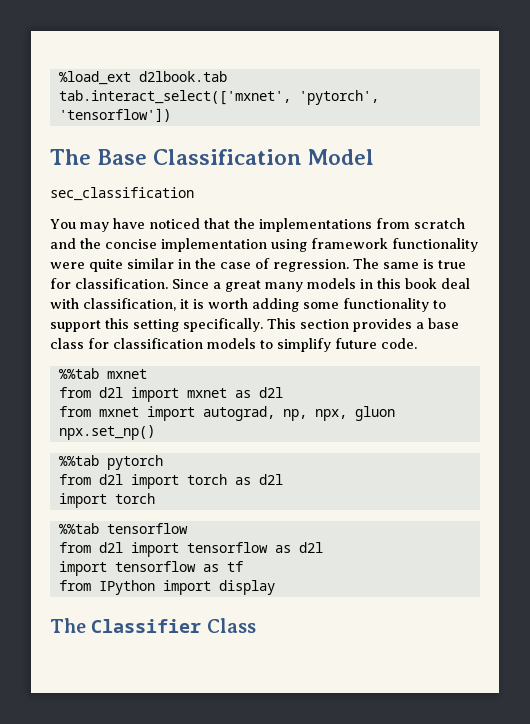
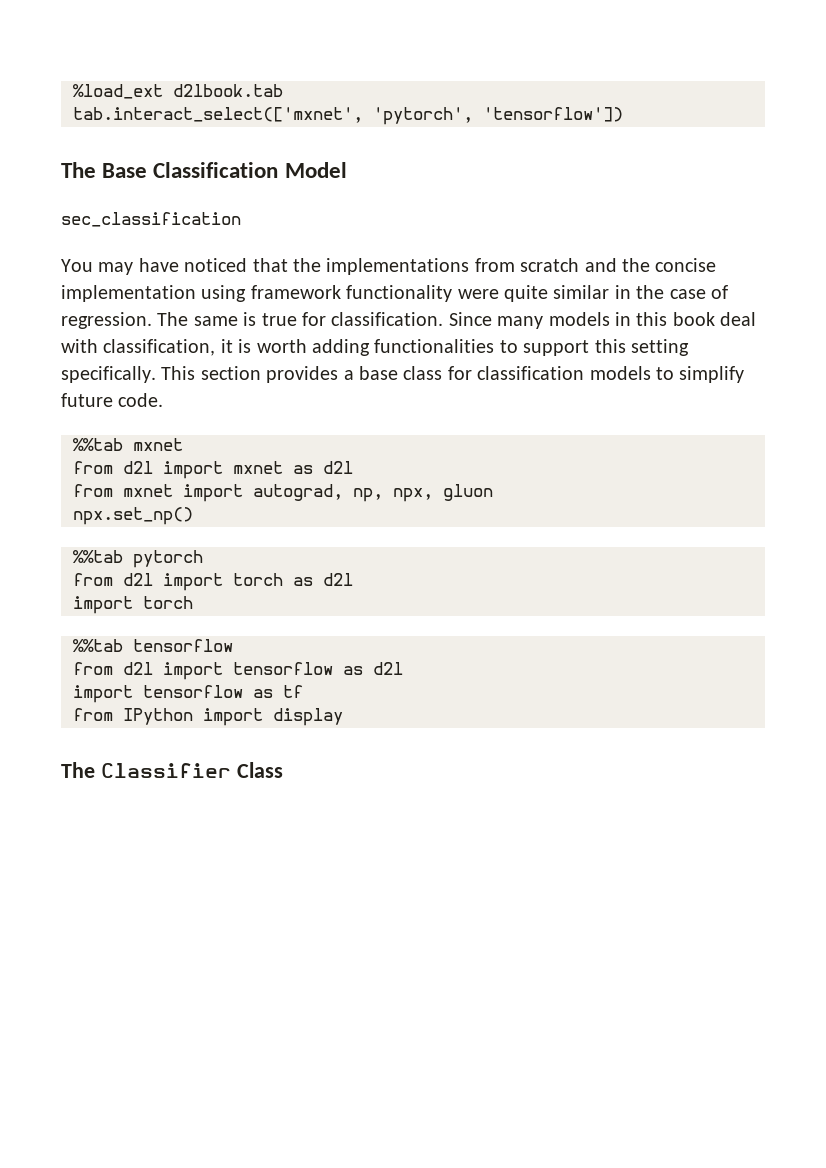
- Since a great many models in this book deal with classification, it is worth adding some functionality to support this setting specifically.
+ Since many models in this book deal with classification, it is worth adding functionalities to support this setting specifically.

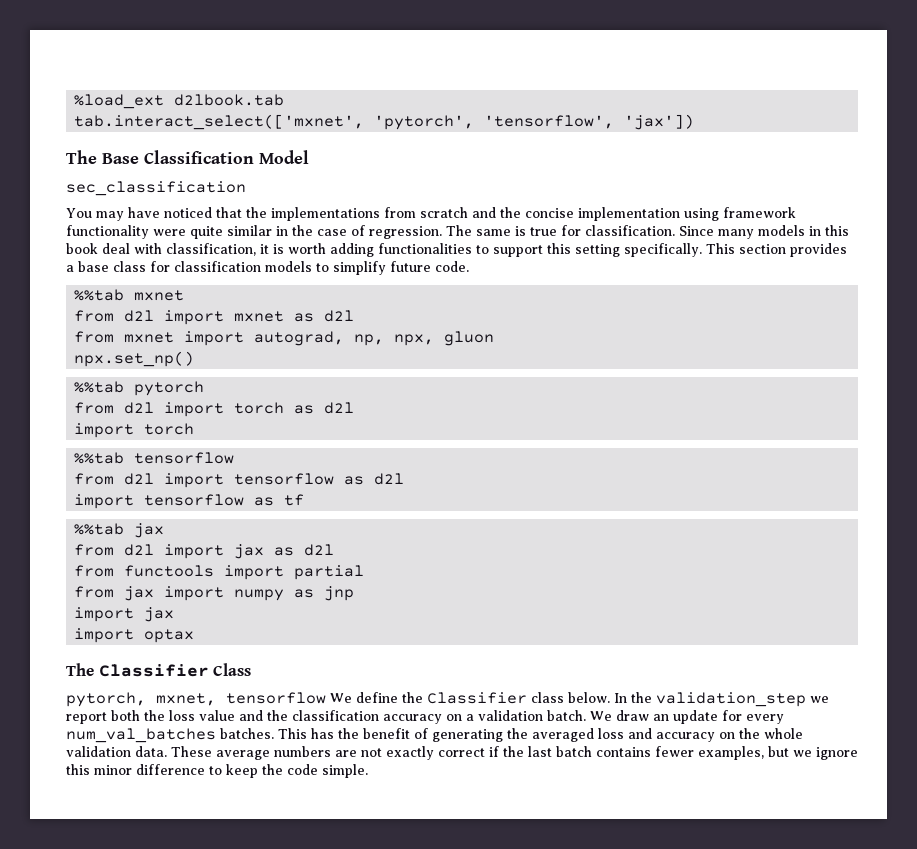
- tab.interact_select(['mxnet', 'pytorch', 'tensorflow'])
+ tab.interact_select(['mxnet', 'pytorch', 'tensorflow', 'jax'])
- from IPython import display
+ %%tab jax
+ from d2l import jax as d2l
+ from functools import partial
+ from jax import numpy as jnp
+ import jax
+ import optax
  The Classifier Class
+ pytorch, mxnet, tensorflow We define the Classifier class below. In the validation_step we report both the loss value and the classification accuracy on a validation batch. We draw an update for every num_val_batches batches. This has the benefit of generating the averaged loss and accuracy on the whole validation data. These average numbers are not exactly correct if the last batch contains fewer examples, but we ignore this minor difference to keep the code simple.

